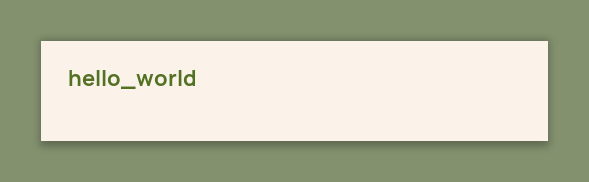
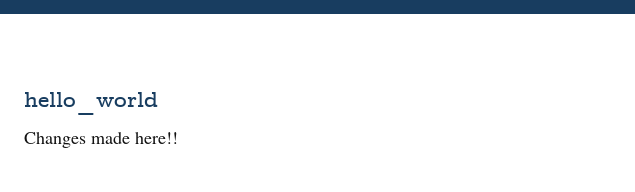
+ Changes made here!!

